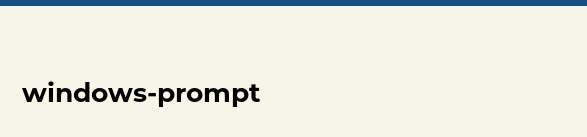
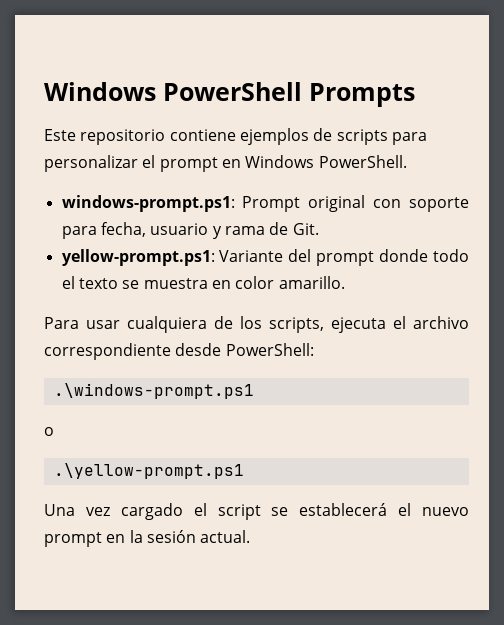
- windows-prompt
+ Windows PowerShell Prompts
+ Este repositorio contiene ejemplos de scripts para personalizar el prompt en Windows PowerShell.
+ windows-prompt.ps1: Prompt original con soporte para fecha, usuario y rama de Git.
+ yellow-prompt.ps1: Variante del prompt donde todo el texto se muestra en color amarillo.
+ Para usar cualquiera de los scripts, ejecuta el archivo correspondiente desde PowerShell:
+ .\windows-prompt.ps1
+ o
+ .\yellow-prompt.ps1
+ Una vez cargado el script se establecerá el nuevo prompt en la sesión actual.

